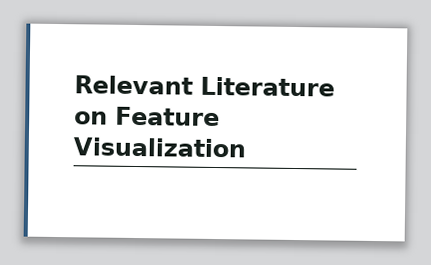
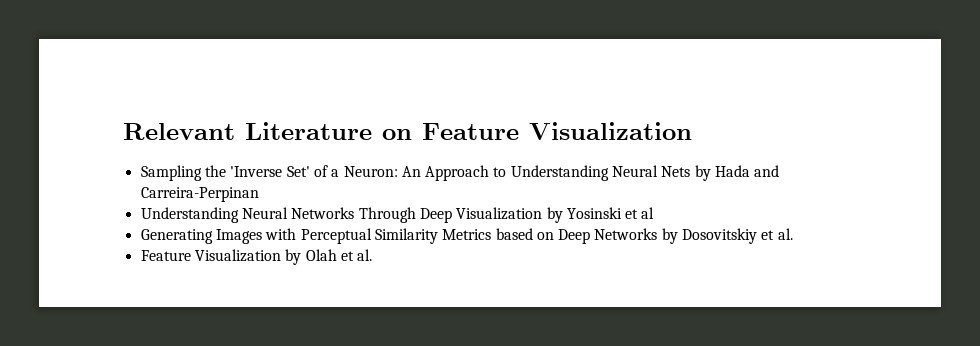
+ Sampling the 'Inverse Set' of a Neuron: An Approach to Understanding Neural Nets by Hada and Carreira-Perpinan
+ Understanding Neural Networks Through Deep Visualization by Yosinski et al
+ Generating Images with Perceptual Similarity Metrics based on Deep Networks by Dosovitskiy et al.
+ Feature Visualization by Olah et al.

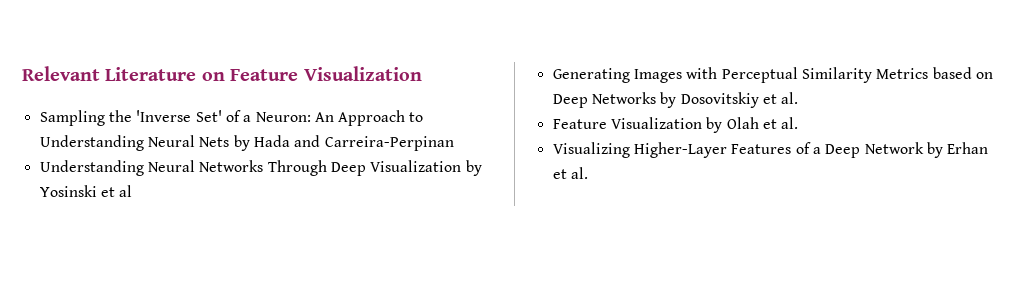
+ Visualizing Higher-Layer Features of a Deep Network by Erhan et al.

